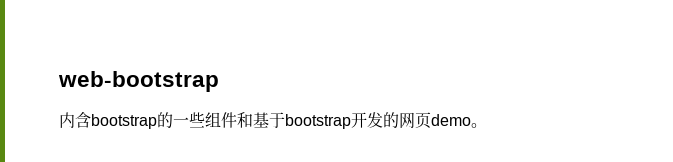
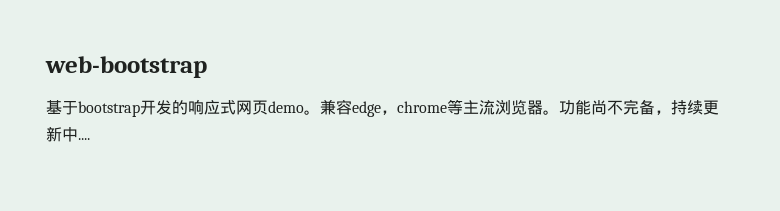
- 内含bootstrap的一些组件和基于bootstrap开发的网页demo。
+ 基于bootstrap开发的响应式网页demo。
+ 兼容edge，chrome等主流浏览器。功能尚不完备，持续更新中....

